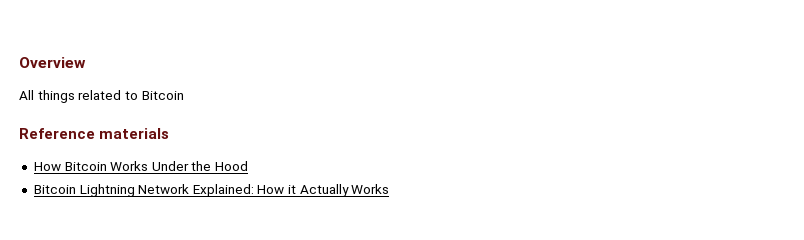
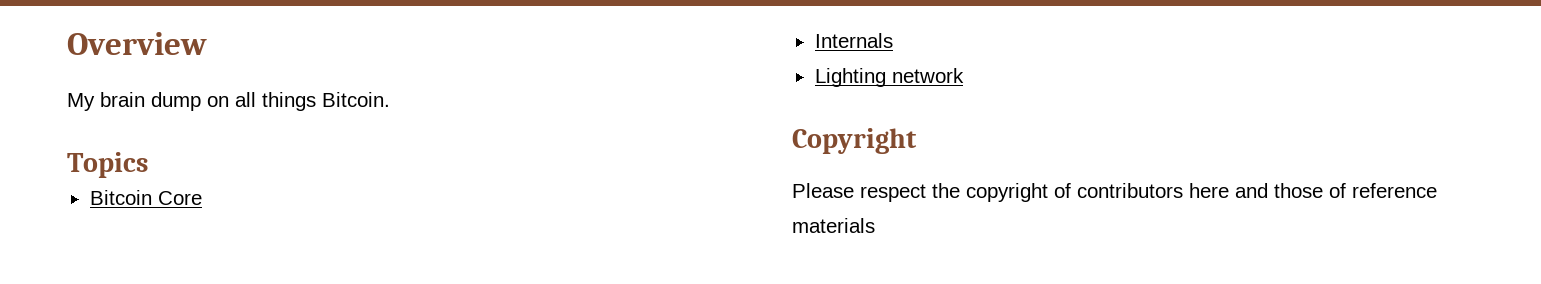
- All things related to Bitcoin
- Reference materials
- How Bitcoin Works Under the Hood
- Bitcoin Lightning Network Explained: How it Actually Works
+ My brain dump on all things Bitcoin.
+ Topics
+ Bitcoin Core
+ Internals
+ Lighting network
+ Copyright
+ Please respect the copyright of contributors here and those of reference materials

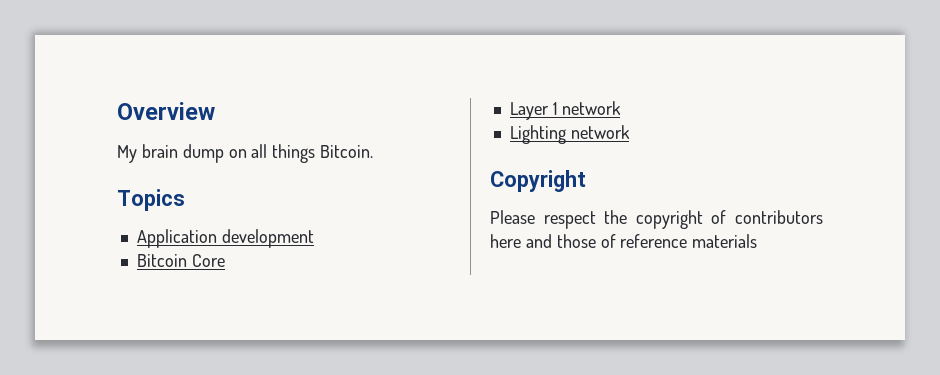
+ Application development
- Internals
+ Layer 1 network

